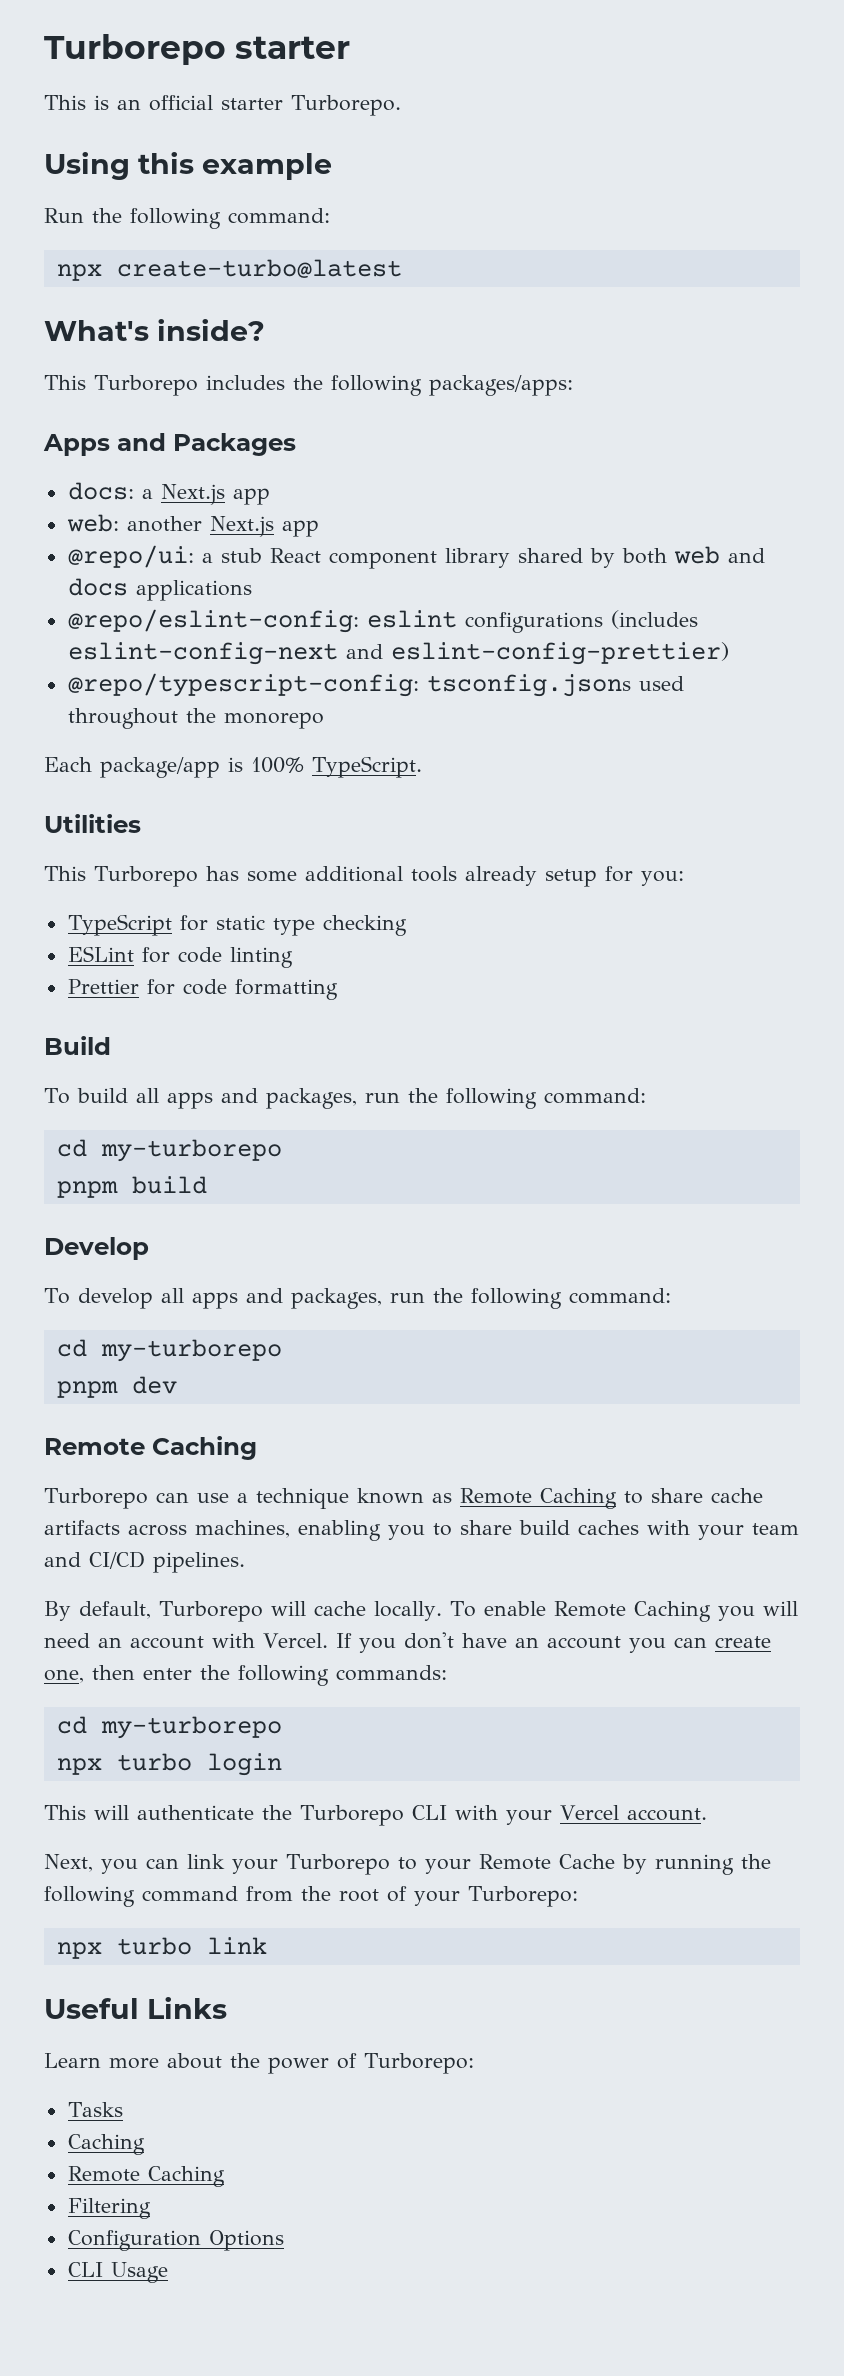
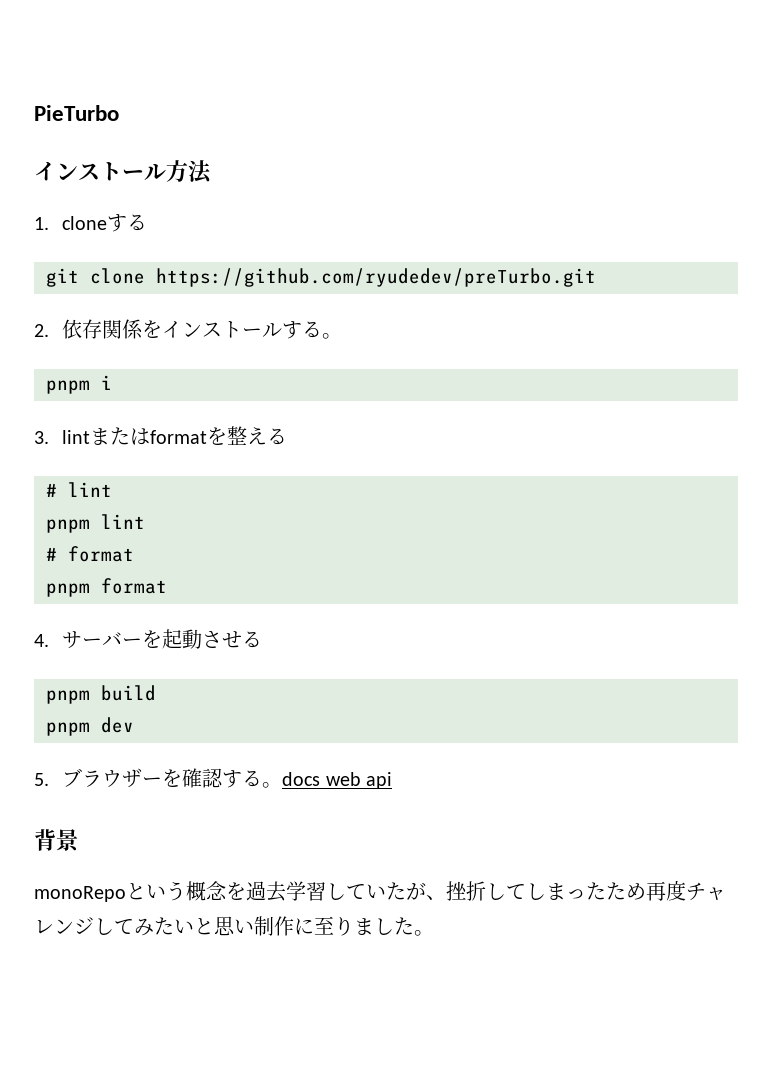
- Turborepo starter
- This is an official starter Turborepo.
- Using this example
- Run the following command:
- npx create-turbo@latest
- What's inside?
- This Turborepo includes the following packages/apps:
- Apps and Packages
- docs: a Next.js app
- web: another Next.js app
- @repo/ui: a stub React component library shared by both web and docs applications
- @repo/eslint-config: eslint configurations (includes eslint-config-next and eslint-config-prettier)
- @repo/typescript-config: tsconfig.jsons used throughout the monorepo
- Each package/app is 100% TypeScript.
- Utilities
- This Turborepo has some additional tools already setup for you:
- TypeScript for static type checking
- ESLint for code linting
- Prettier for code formatting
- Build
- To build all apps and packages, run the following command:
- cd my-turborepo
+ PieTurbo
+ インストール方法
+ 1. cloneする
+ git clone https://github.com/ryudedev/preTurbo.git
+ 2.依存関係をインストールする。
+ pnpm i
+ 3. lintまたはformatを整える
+ # lint
+ pnpm lint
+ # format
+ pnpm format
+ 4.サーバーを起動させる
  pnpm build
- Develop
- To develop all apps and packages, run the following command:
- cd my-turborepo
  pnpm dev
- Remote Caching
- Turborepo can use a technique known as Remote Caching to share cache artifacts across machines, enabling you to share build caches with your team and CI/CD pipelines.
- By default, Turborepo will cache locally. To enable Remote Caching you will need an account with Vercel. If you don't have an account you can create one, then enter the following commands:
- cd my-turborepo
- npx turbo login
- This will authenticate the Turborepo CLI with your Vercel account.
- Next, you can link your Turborepo to your Remote Cache by running the following command from the root of your Turborepo:
- npx turbo link
- Useful Links
- Learn more about the power of Turborepo:
- Tasks
- Caching
- Remote Caching
- Filtering
- Configuration Options
- CLI Usage
+ 5.ブラウザーを確認する。docs web api
+ 背景
+ monoRepoという概念を過去学習していたが、挫折してしまったため再度チャレンジしてみたいと思い制作に至りました。

